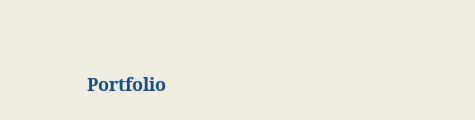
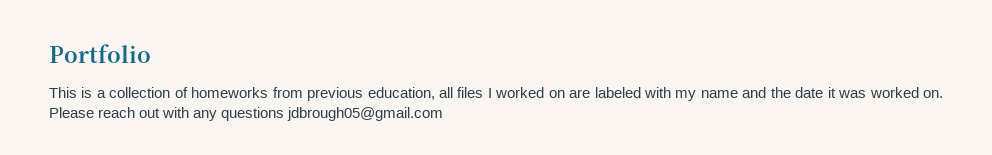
+ This is a collection of homeworks from previous education, all files I worked on are labeled with my name and the date it was worked on. Please reach out with any questions jdbrough05@gmail.com

